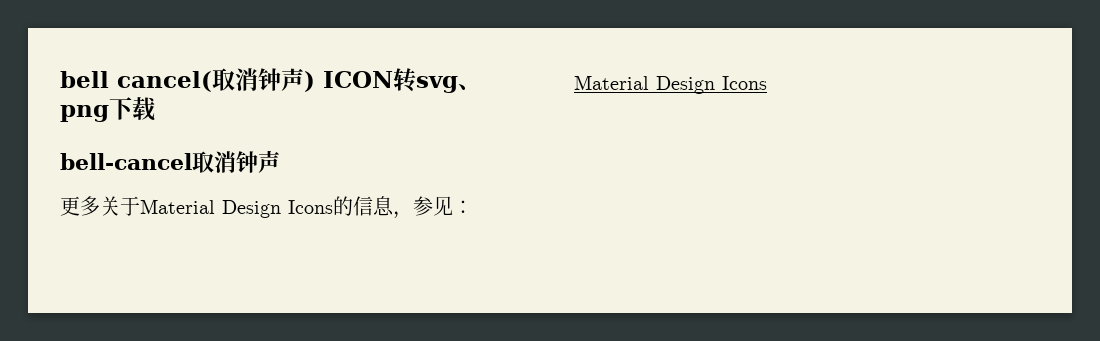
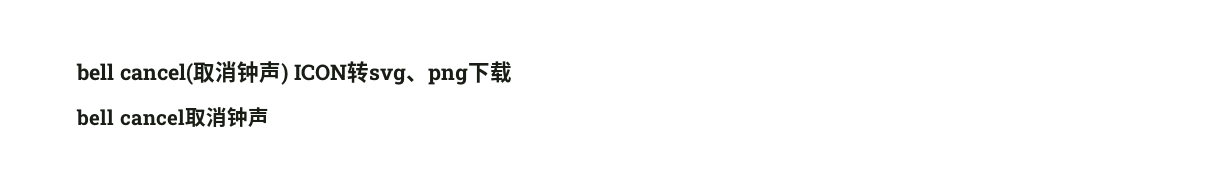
- bell-cancel取消钟声
- 更多关于Material Design Icons的信息，参见：Material Design Icons
+ bell cancel取消钟声

